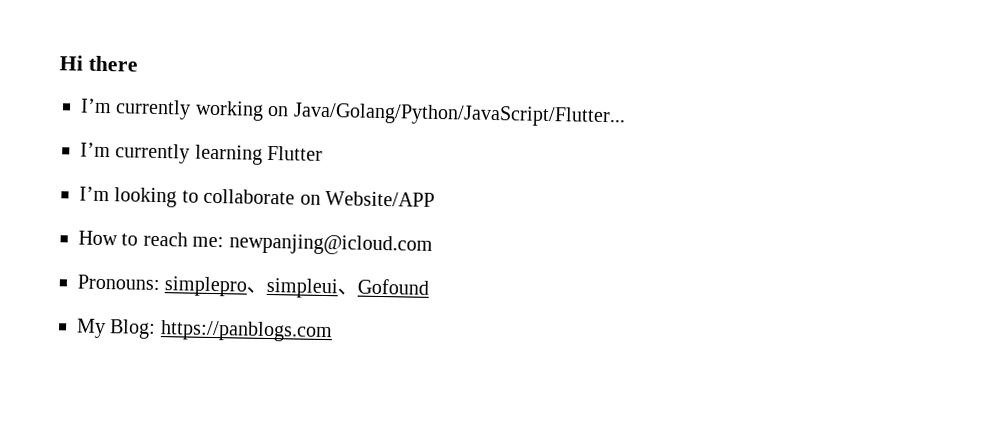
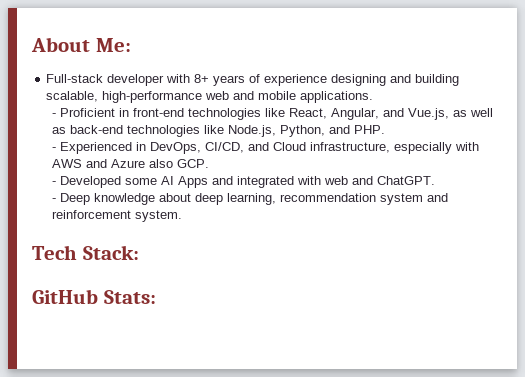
- Hi there
- I’m currently working on Java/Golang/Python/JavaScript/Flutter...
- I’m currently learning Flutter
- I’m looking to collaborate on Website/APP
- How to reach me: newpanjing@icloud.com
- Pronouns: simplepro、simpleui、Gofound
- My Blog: https://panblogs.com
+ About Me:
+ Full-stack developer with 8+ years of experience designing and building scalable, high-performance web and mobile applications.
+ - Proficient in front-end technologies like React, Angular, and Vue.js, as well as back-end technologies like Node.js, Python, and PHP.
+ - Experienced in DevOps, CI/CD, and Cloud infrastructure, especially with AWS and Azure also GCP.
+ - Developed some AI Apps and integrated with web and ChatGPT.
+ - Deep knowledge about deep learning, recommendation system and reinforcement system.
+ Tech Stack:
+ GitHub Stats:

